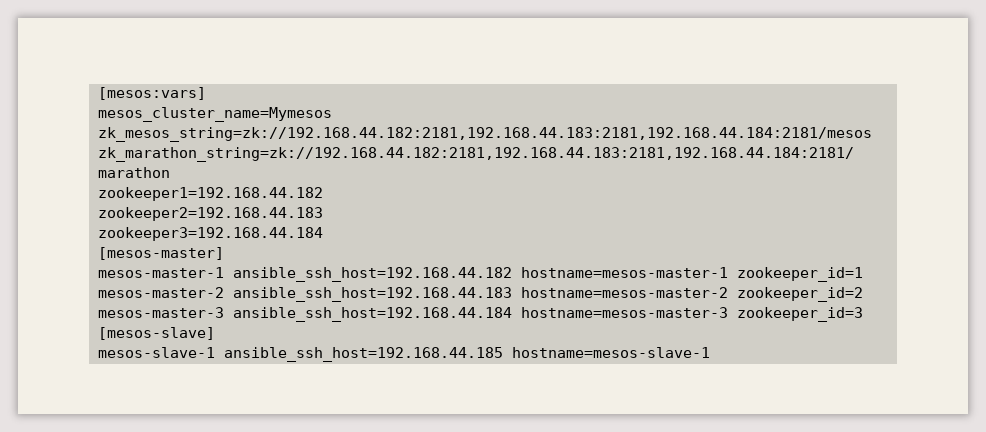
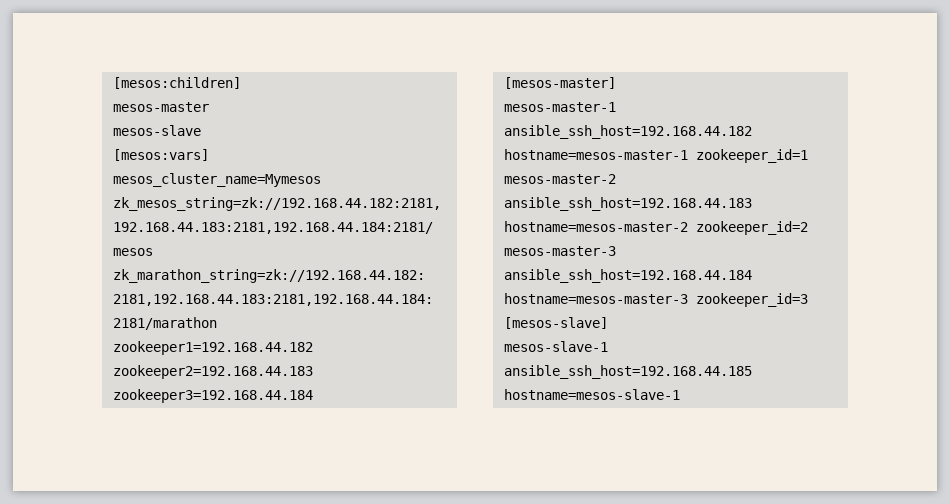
+ [mesos:children]
+ mesos-master
+ mesos-slave

